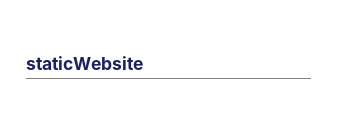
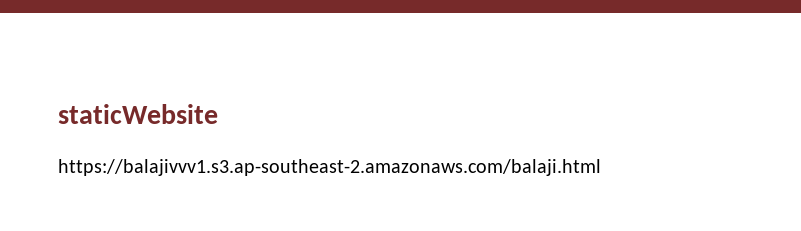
+ https://balajivvv1.s3.ap-southeast-2.amazonaws.com/balaji.html

